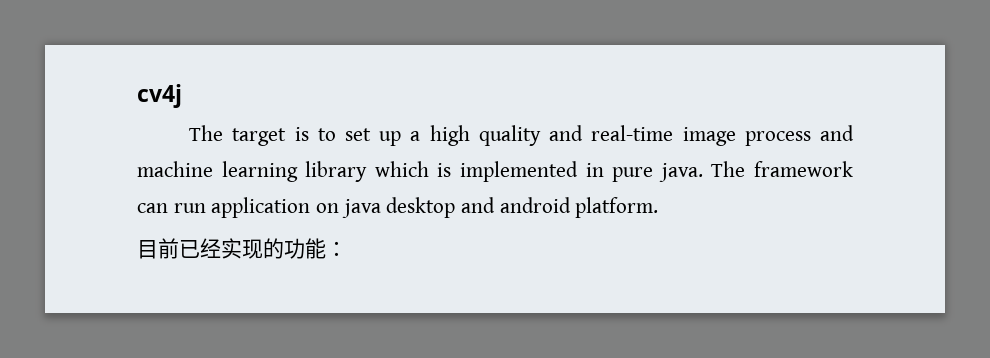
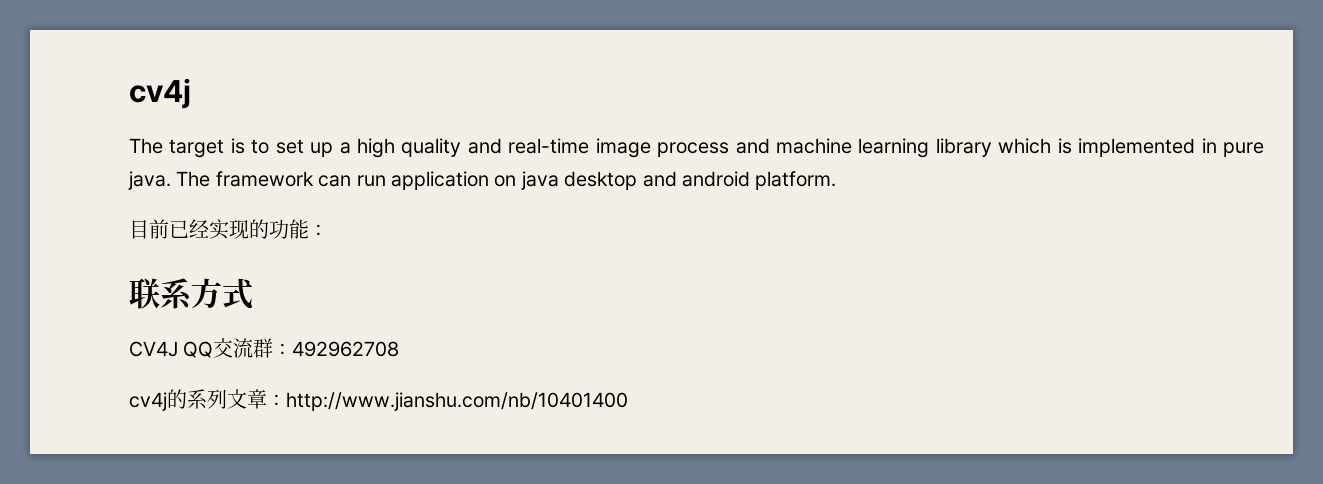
+ 联系方式
+ CV4J QQ交流群：492962708
+ cv4j的系列文章：http://www.jianshu.com/nb/10401400

